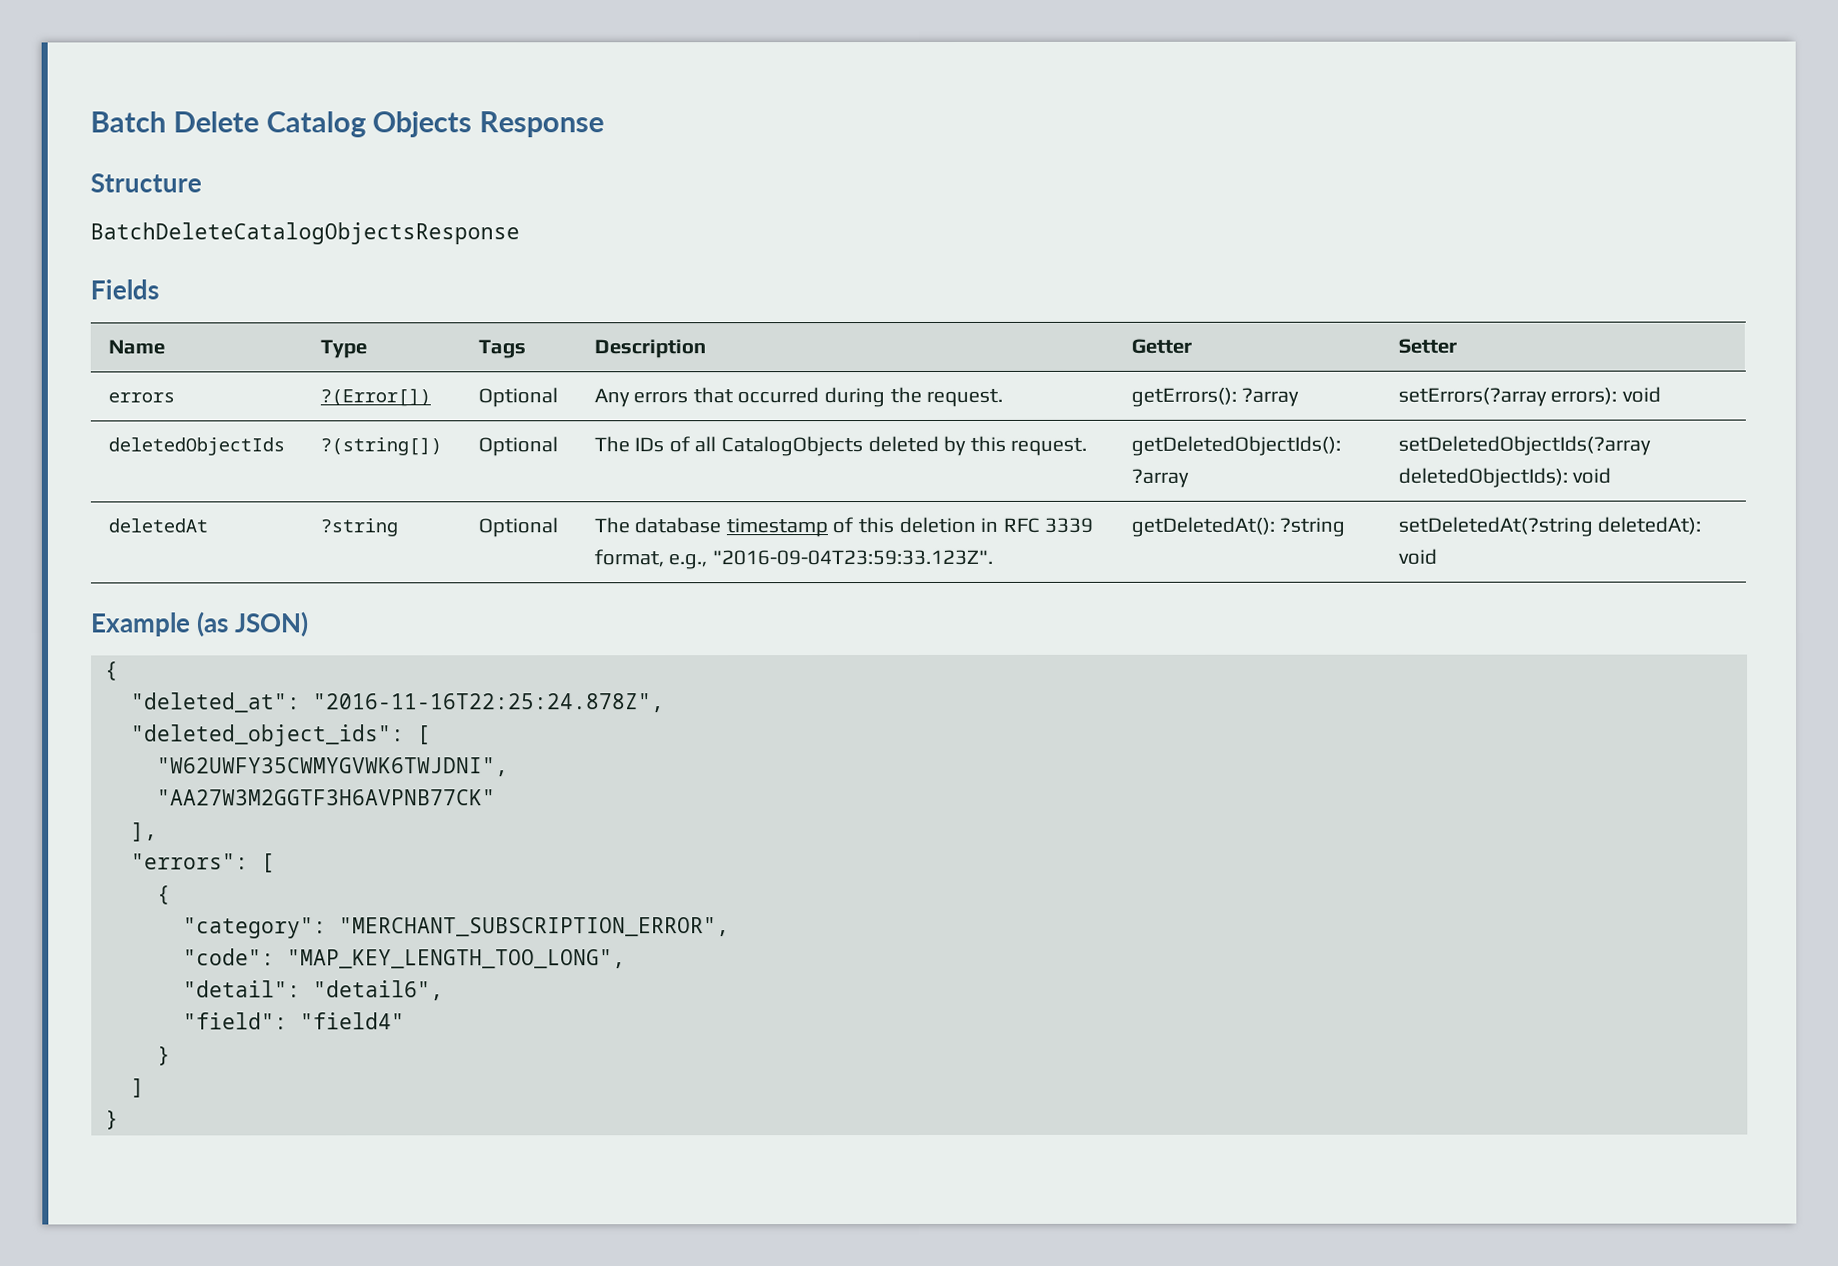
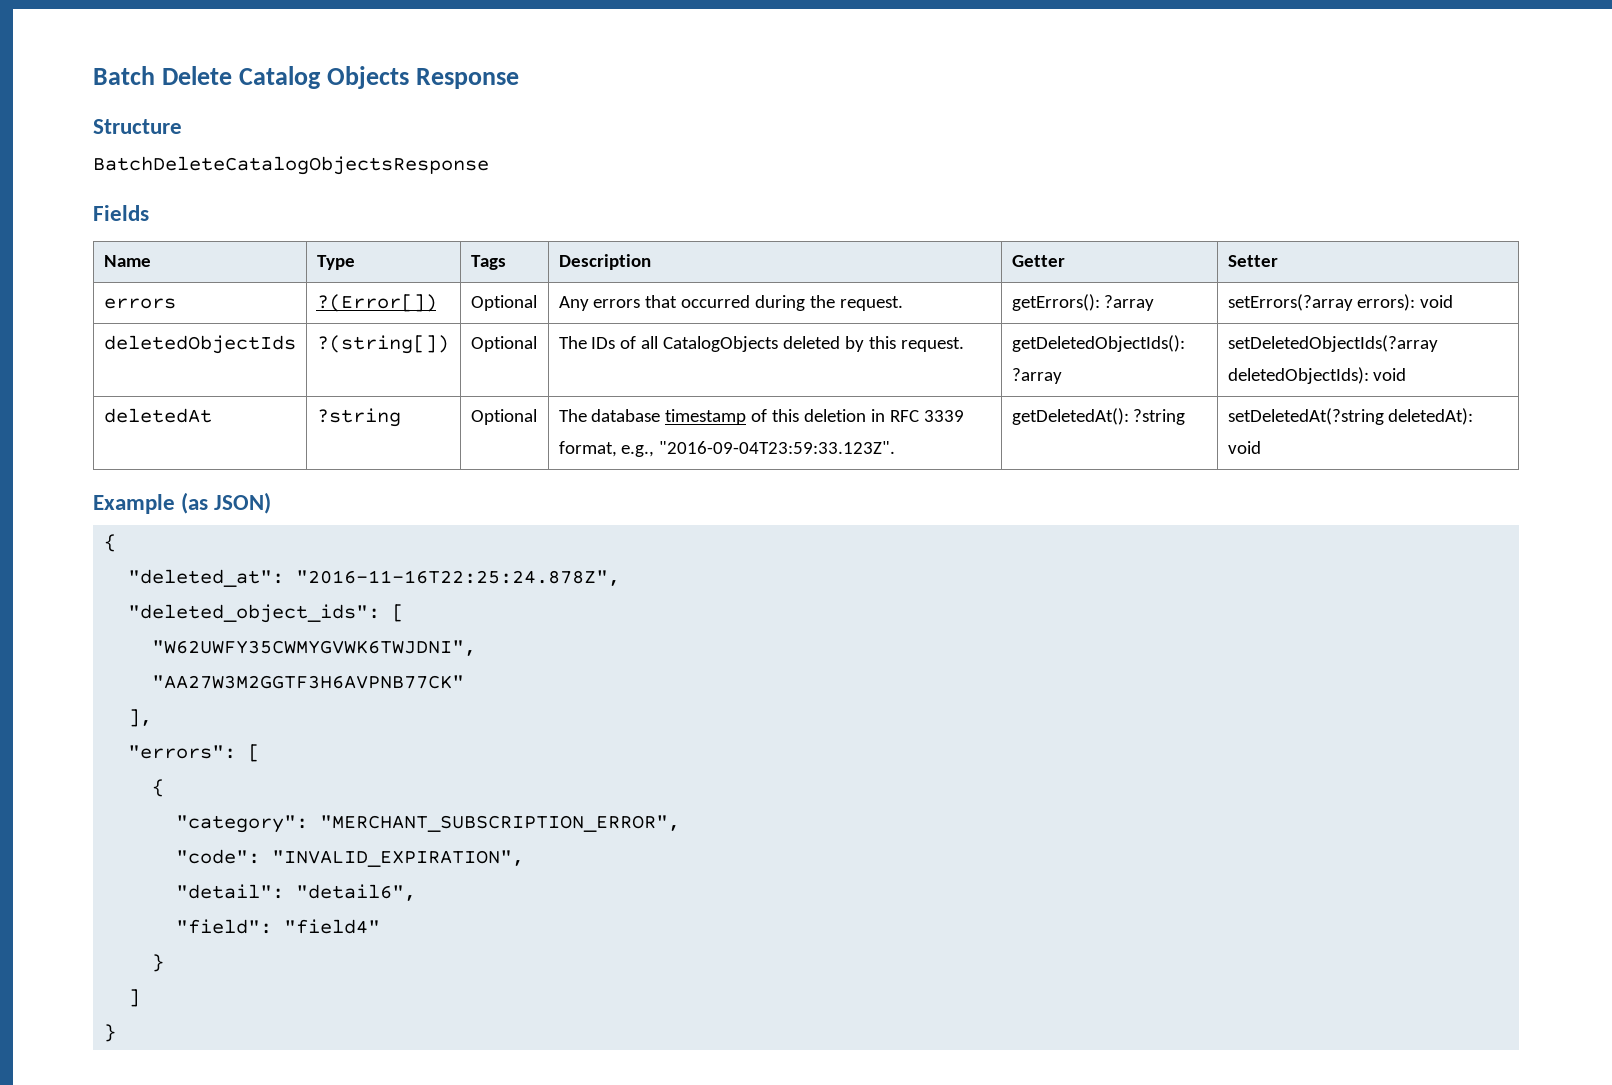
- "code": "MAP_KEY_LENGTH_TOO_LONG",
+ "code": "INVALID_EXPIRATION",

